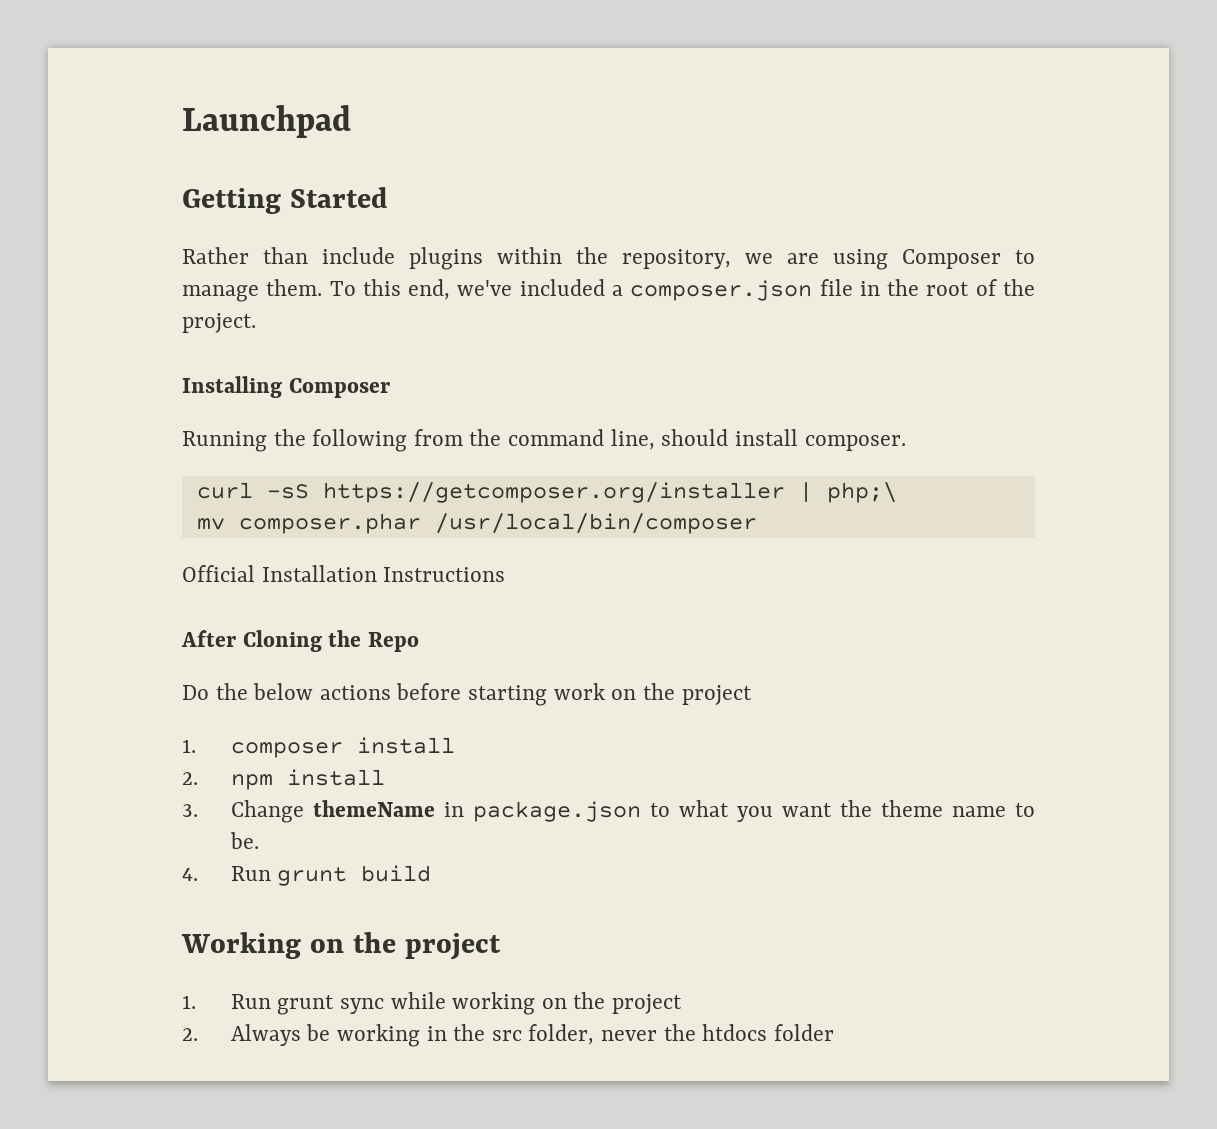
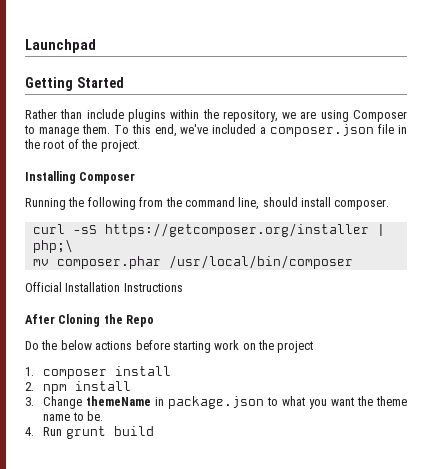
- Working on the project
- 1. Run grunt sync while working on the project
- 2. Always be working in the src folder, never the htdocs folder

